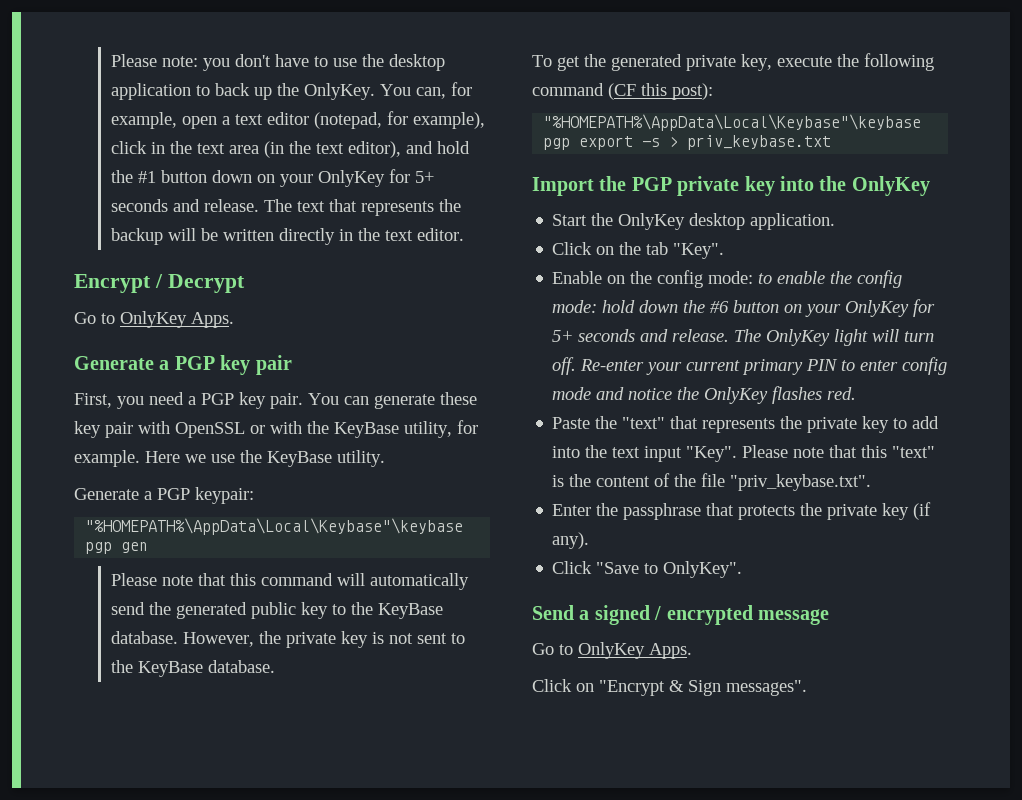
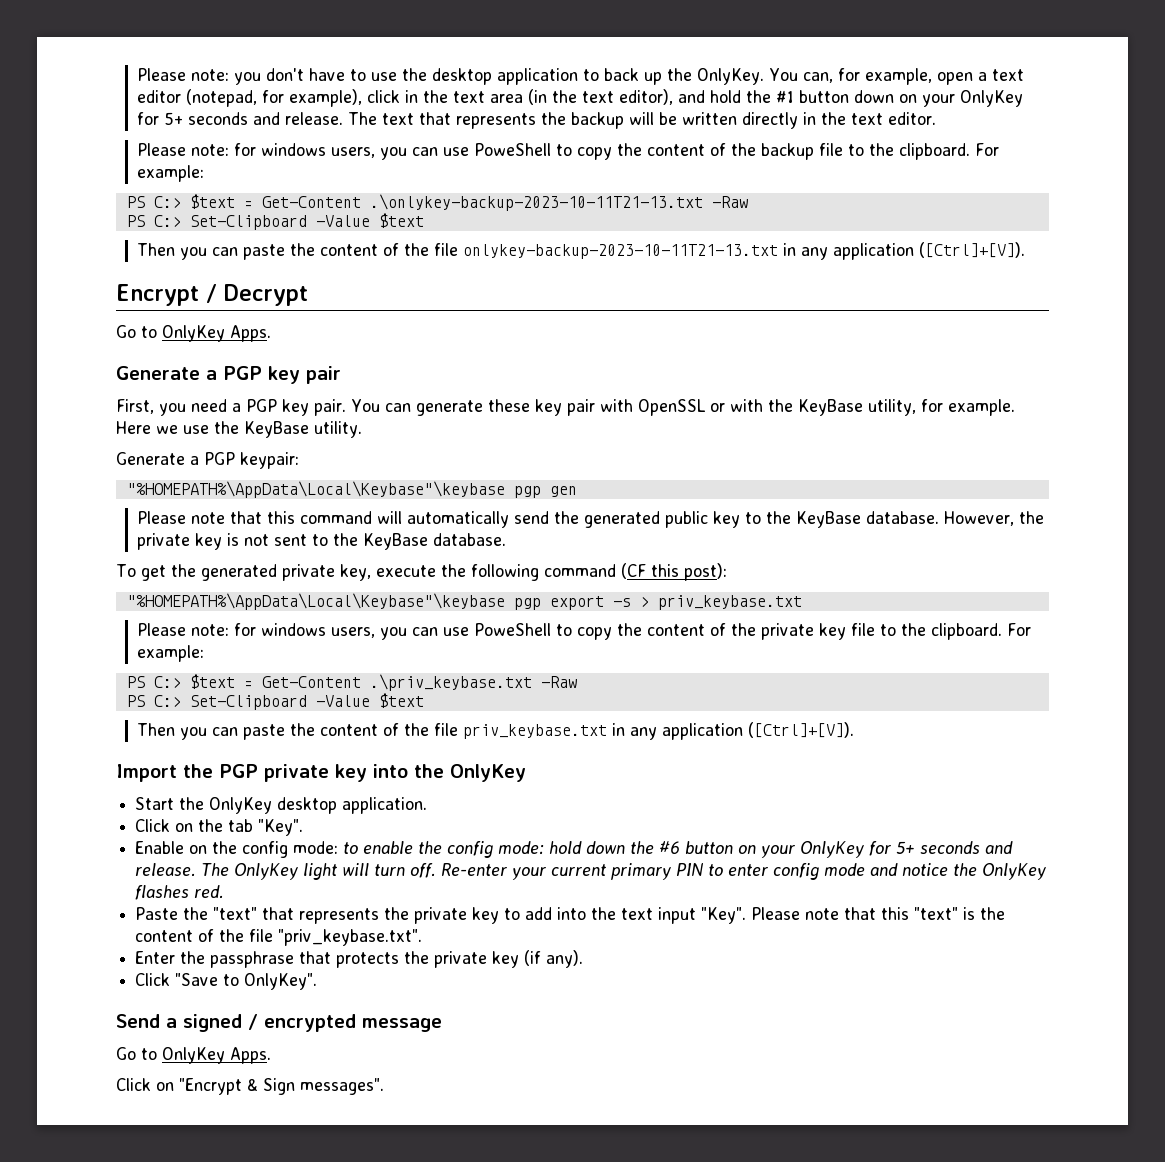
+ Please note: for windows users, you can use PoweShell to copy the content of the backup file to the clipboard. For example:
+ PS C:> $text = Get-Content .\onlykey-backup-2023-10-11T21-13.txt -Raw
+ PS C:> Set-Clipboard -Value $text
+ Then you can paste the content of the file onlykey-backup-2023-10-11T21-13.txt in any application ([Ctrl]+[V]).
+ Please note: for windows users, you can use PoweShell to copy the content of the private key file to the clipboard. For example:
+ PS C:> $text = Get-Content .\priv_keybase.txt -Raw
+ PS C:> Set-Clipboard -Value $text
+ Then you can paste the content of the file priv_keybase.txt in any application ([Ctrl]+[V]).

